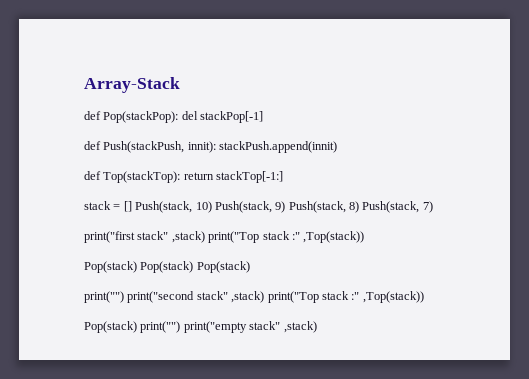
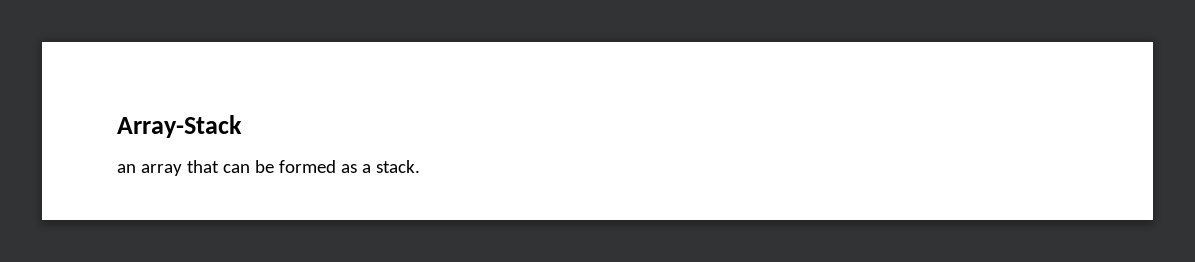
- def Pop(stackPop): del stackPop[-1]
- def Push(stackPush, innit): stackPush.append(innit)
- def Top(stackTop): return stackTop[-1:]
- stack = [] Push(stack, 10) Push(stack, 9) Push(stack, 8) Push(stack, 7)
- print("first stack" ,stack) print("Top stack :" ,Top(stack))
- Pop(stack) Pop(stack) Pop(stack)
- print("") print("second stack" ,stack) print("Top stack :" ,Top(stack))
- Pop(stack) print("") print("empty stack" ,stack)
+ an array that can be formed as a stack.

